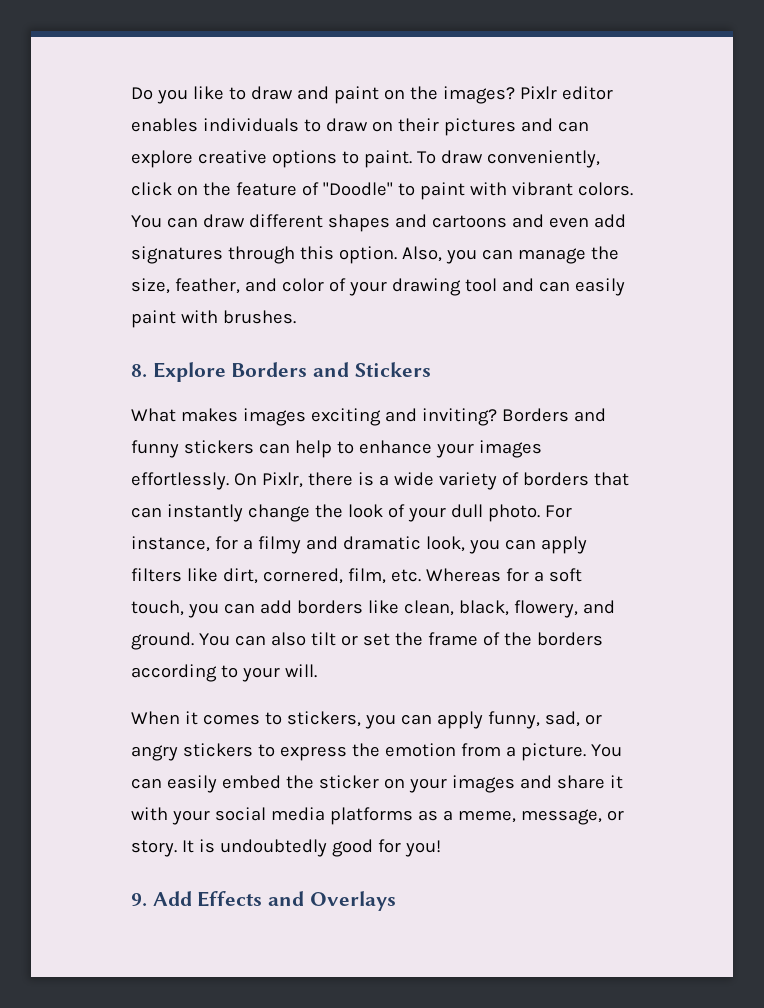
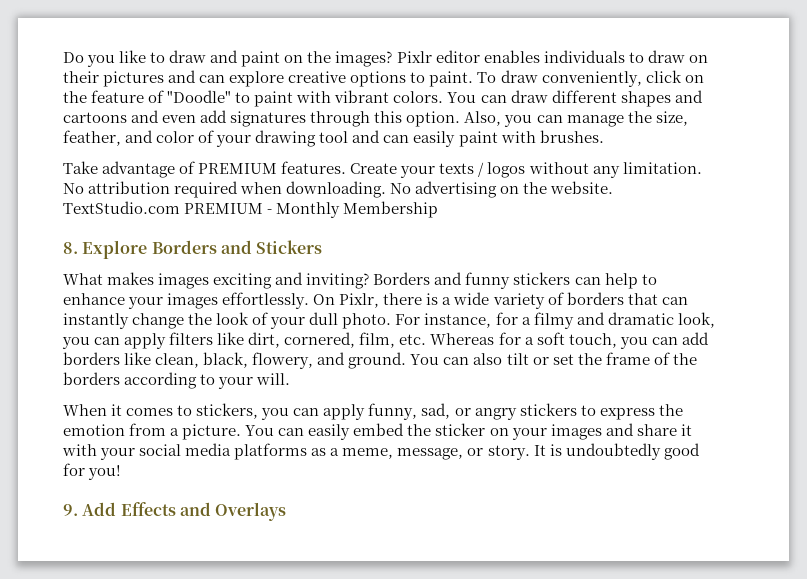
+ Take advantage of PREMIUM features. Create your texts / logos without any limitation. No attribution required when downloading. No advertising on the website. TextStudio.com PREMIUM - Monthly Membership

